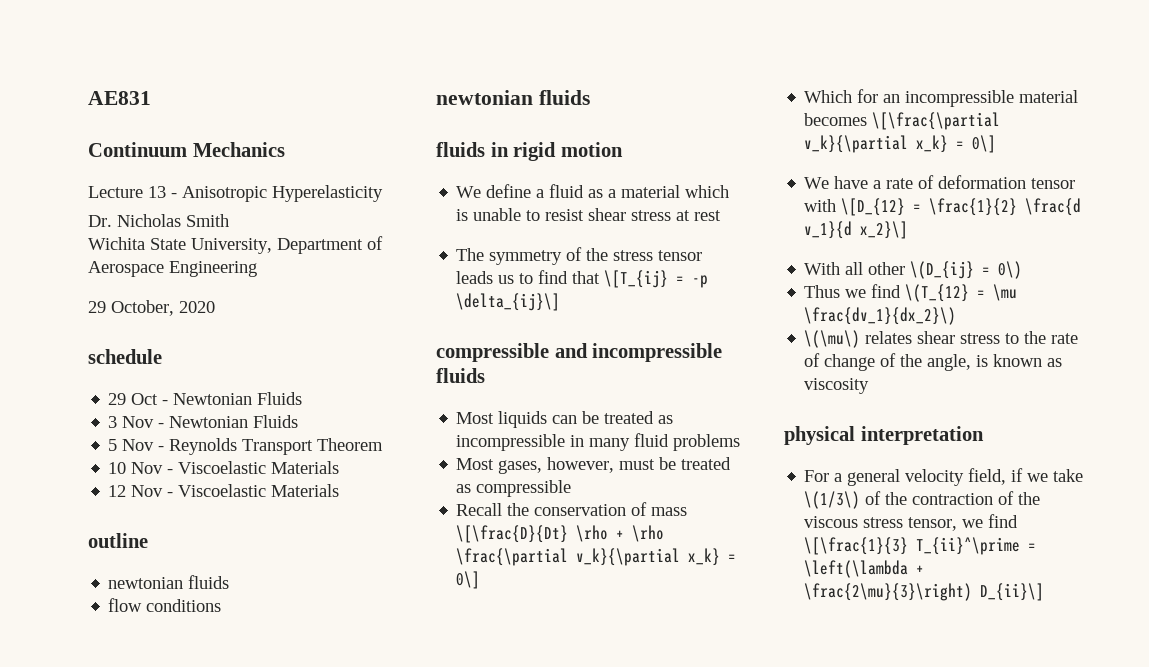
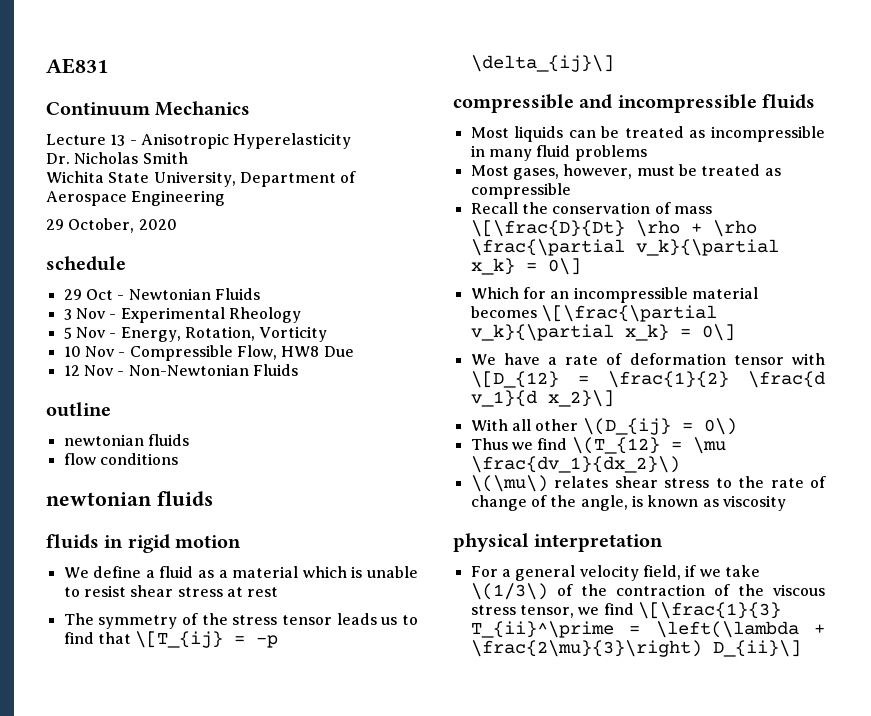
- 3 Nov - Newtonian Fluids
+ 3 Nov - Experimental Rheology
- 5 Nov - Reynolds Transport Theorem
+ 5 Nov - Energy, Rotation, Vorticity
- 10 Nov - Viscoelastic Materials
+ 10 Nov - Compressible Flow, HW8 Due
- 12 Nov - Viscoelastic Materials
+ 12 Nov - Non-Newtonian Fluids

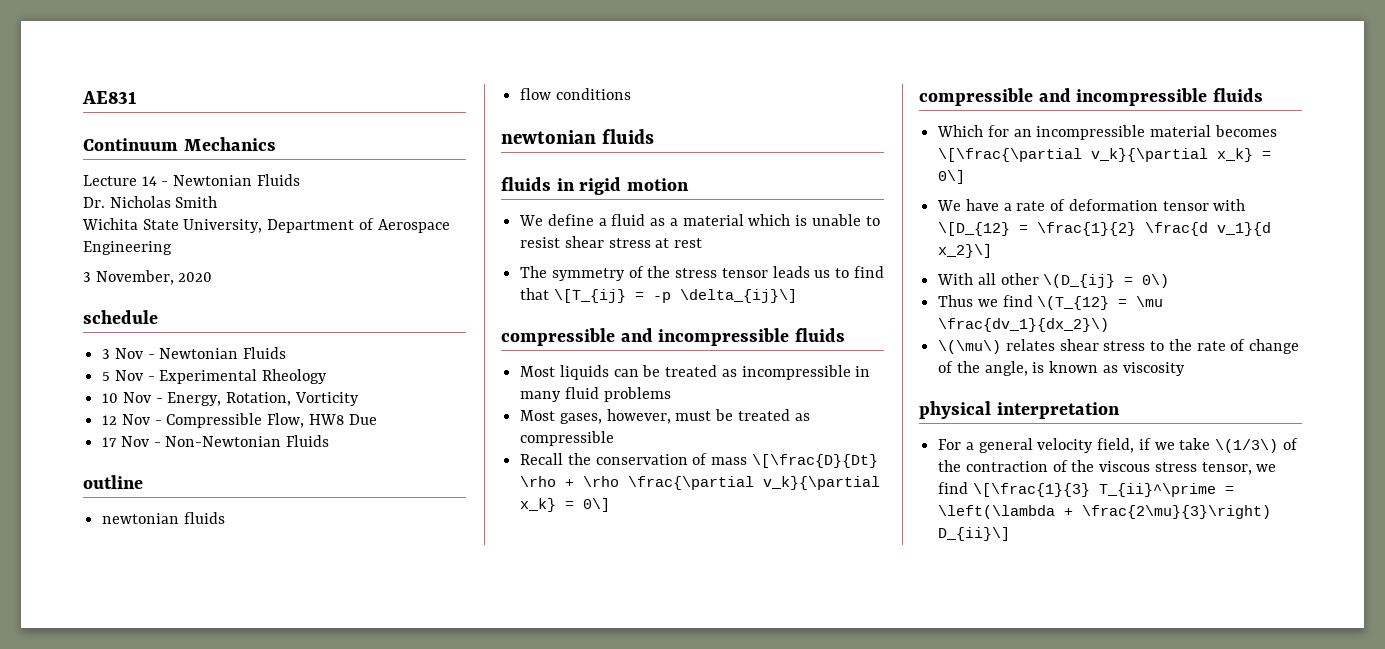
- Lecture 13 - Anisotropic Hyperelasticity
+ Lecture 14 - Newtonian Fluids
- 29 October, 2020
+ 3 November, 2020
- 29 Oct - Newtonian Fluids
- 3 Nov - Experimental Rheology
+ 3 Nov - Newtonian Fluids
+ 5 Nov - Experimental Rheology
- 5 Nov - Energy, Rotation, Vorticity
+ 10 Nov - Energy, Rotation, Vorticity
- 10 Nov - Compressible Flow, HW8 Due
+ 12 Nov - Compressible Flow, HW8 Due
- 12 Nov - Non-Newtonian Fluids
+ 17 Nov - Non-Newtonian Fluids
  Recall the conservation of mass \[\frac{D}{Dt} \rho + \rho \frac{\partial v_k}{\partial x_k} = 0\]
+ compressible and incompressible fluids

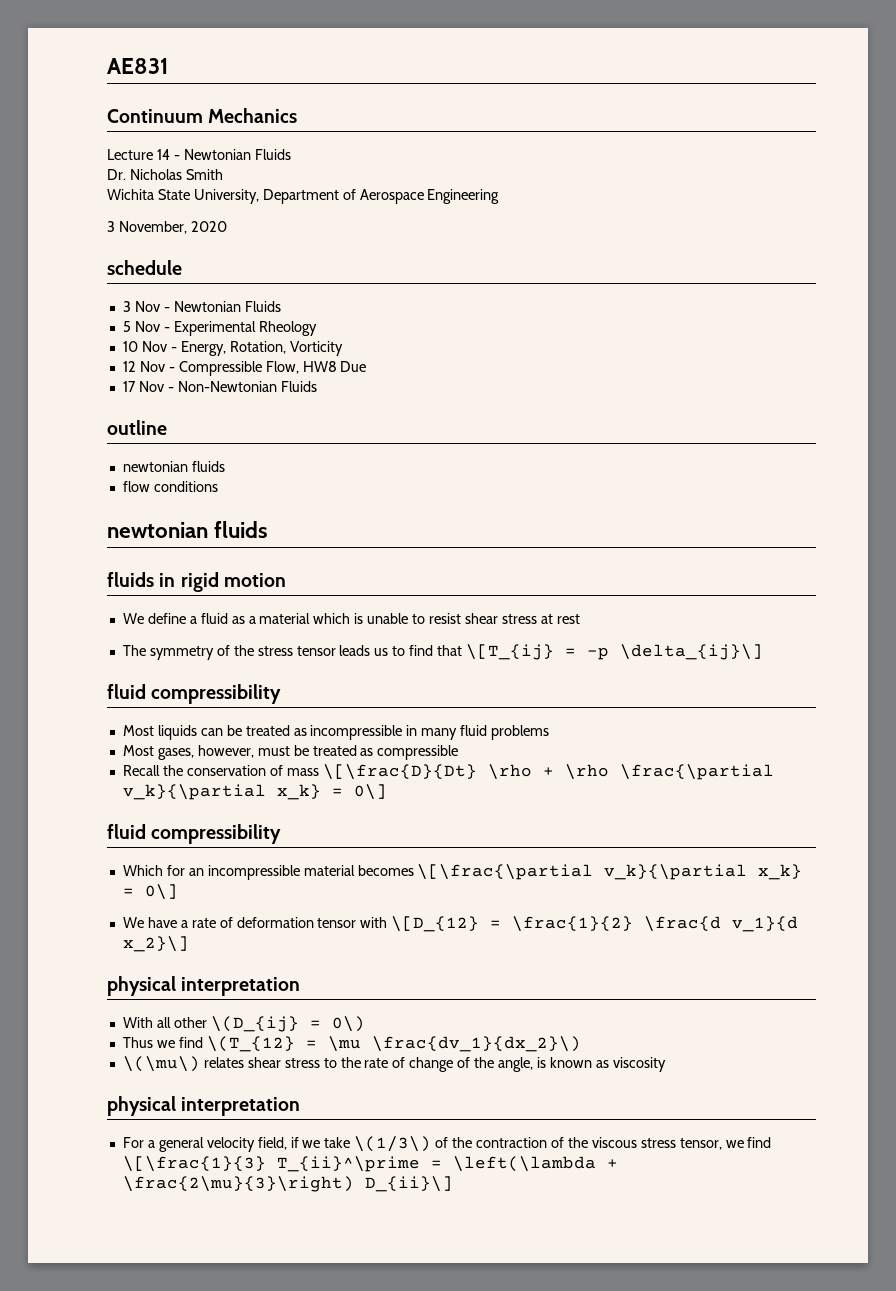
  The symmetry of the stress tensor leads us to find that \[T_{ij} = -p \delta_{ij}\]
- compressible and incompressible fluids
+ fluid compressibility
  Recall the conservation of mass \[\frac{D}{Dt} \rho + \rho \frac{\partial v_k}{\partial x_k} = 0\]
- compressible and incompressible fluids
+ fluid compressibility
  We have a rate of deformation tensor with \[D_{12} = \frac{1}{2} \frac{d v_1}{d x_2}\]
+ physical interpretation

